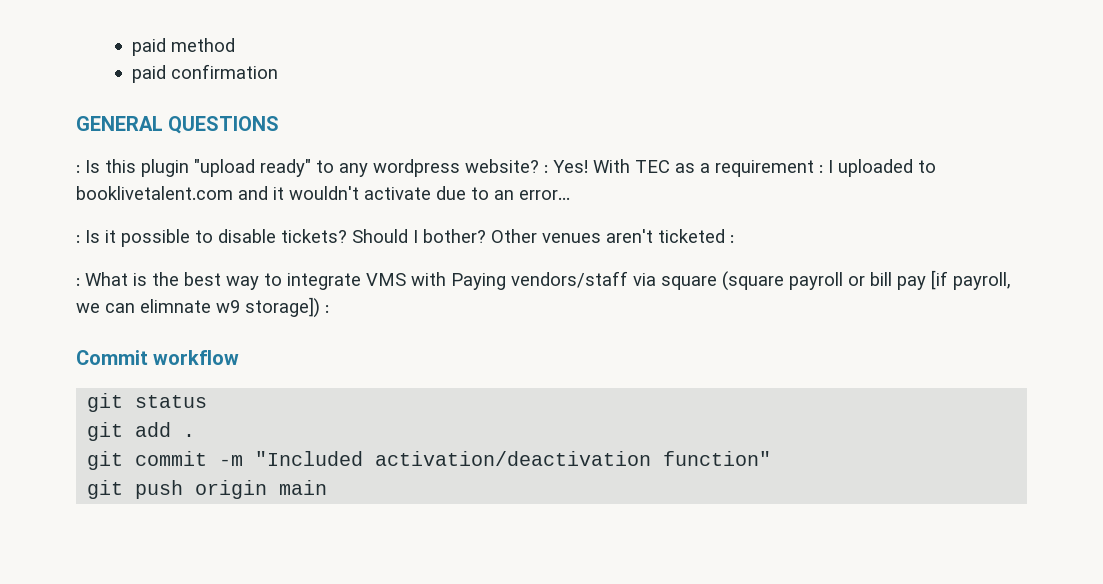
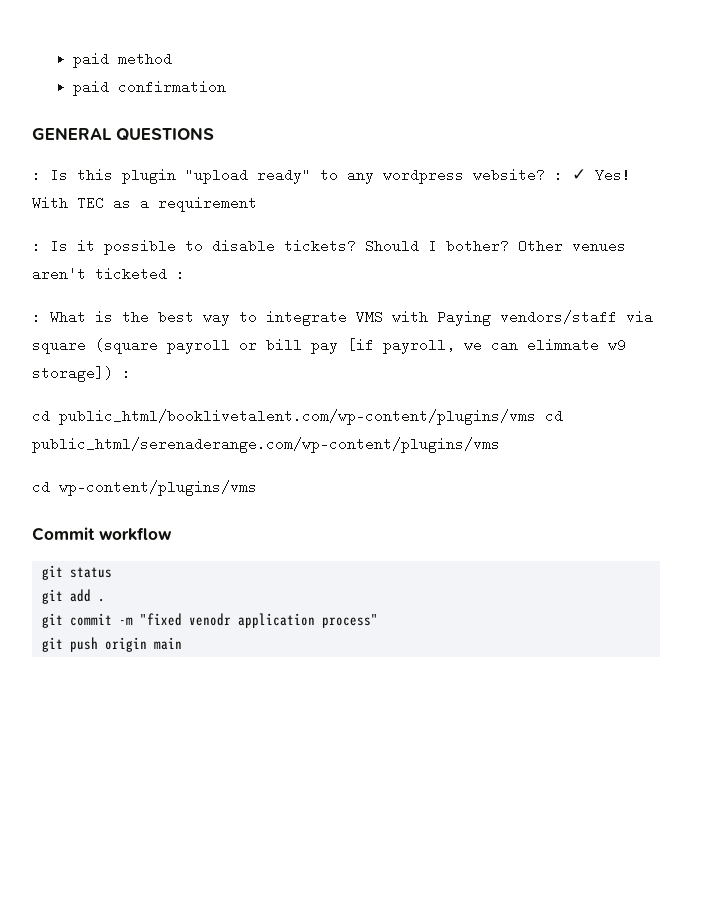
- : Is this plugin "upload ready" to any wordpress website? : Yes!
+ : Is this plugin "upload ready" to any wordpress website? : ✓ Yes!
- With TEC as a requirement : I uploaded to booklivetalent.com and it wouldn't activate due to an error...
+ With TEC as a requirement
+ cd public_html/booklivetalent.com/wp-content/plugins/vms cd public_html/serenaderange.com/wp-content/plugins/vms
+ cd wp-content/plugins/vms
- git commit -m "Included activation/deactivation function"
+ git commit -m "fixed venodr application process"

